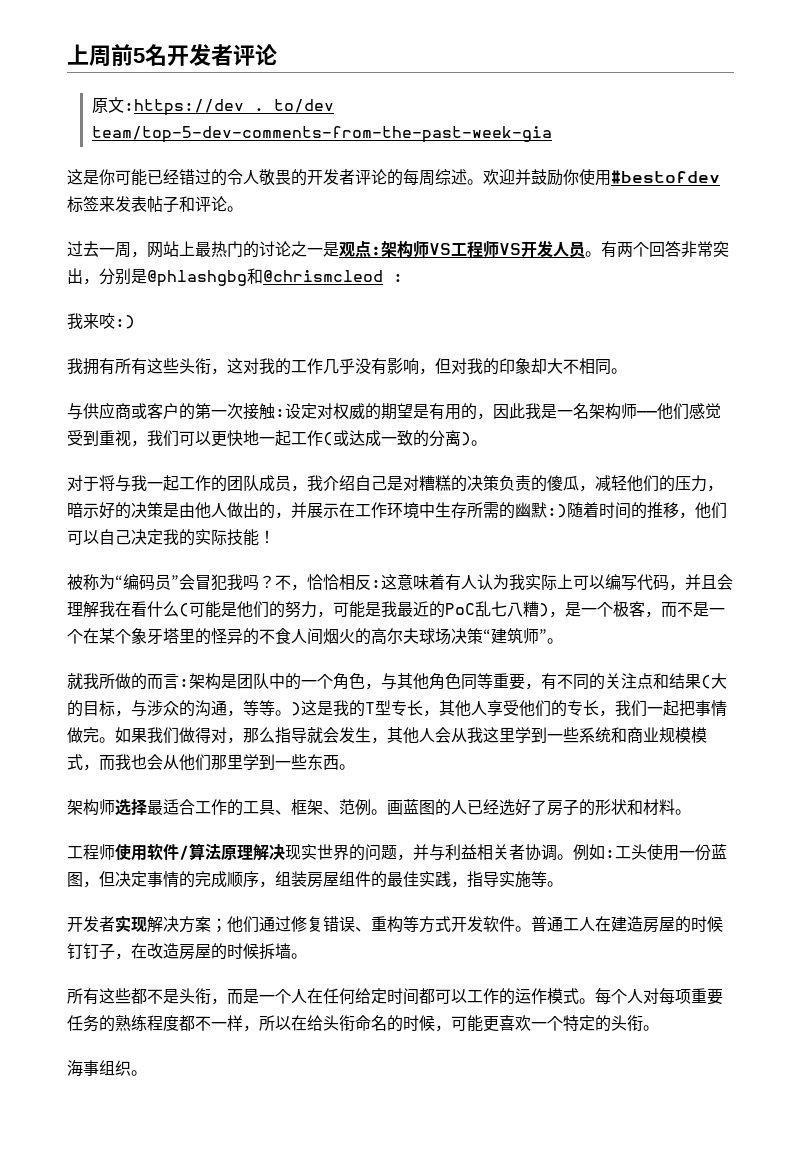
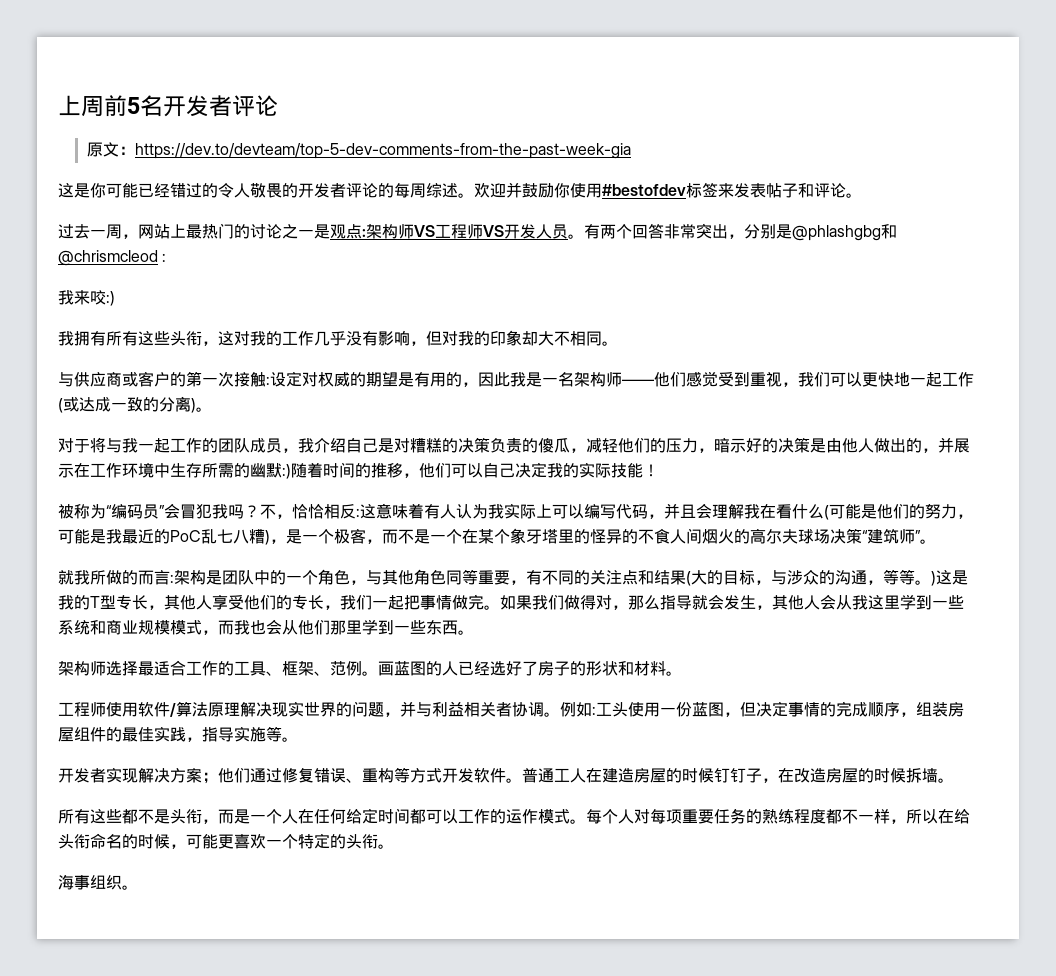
- 原文:https://dev . to/dev team/top-5-dev-comments-from-the-past-week-gia
+ 原文：https://dev.to/devteam/top-5-dev-comments-from-the-past-week-gia

